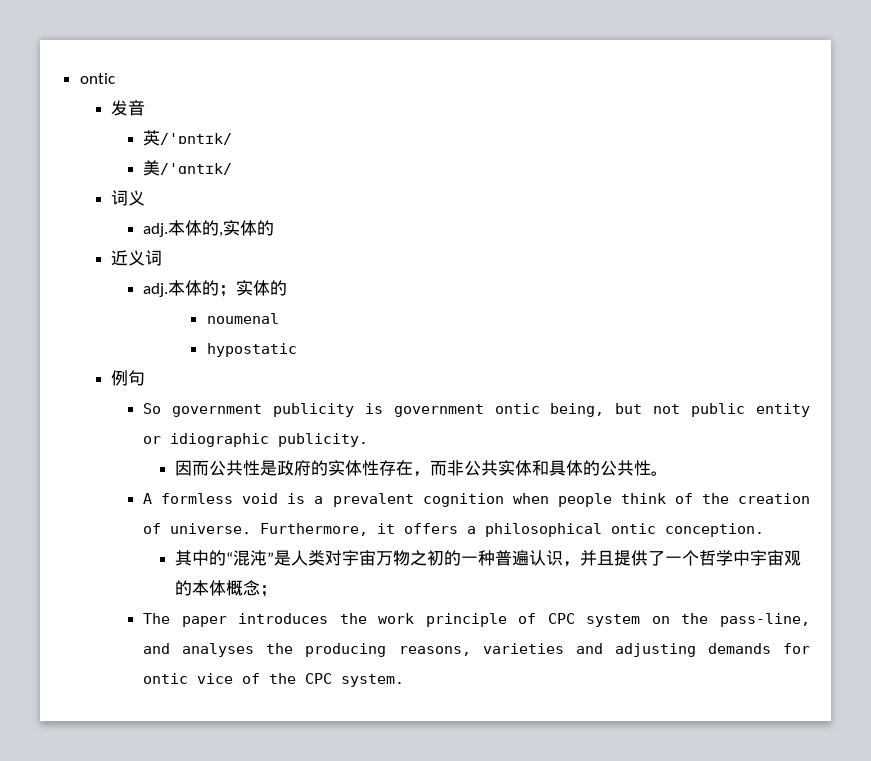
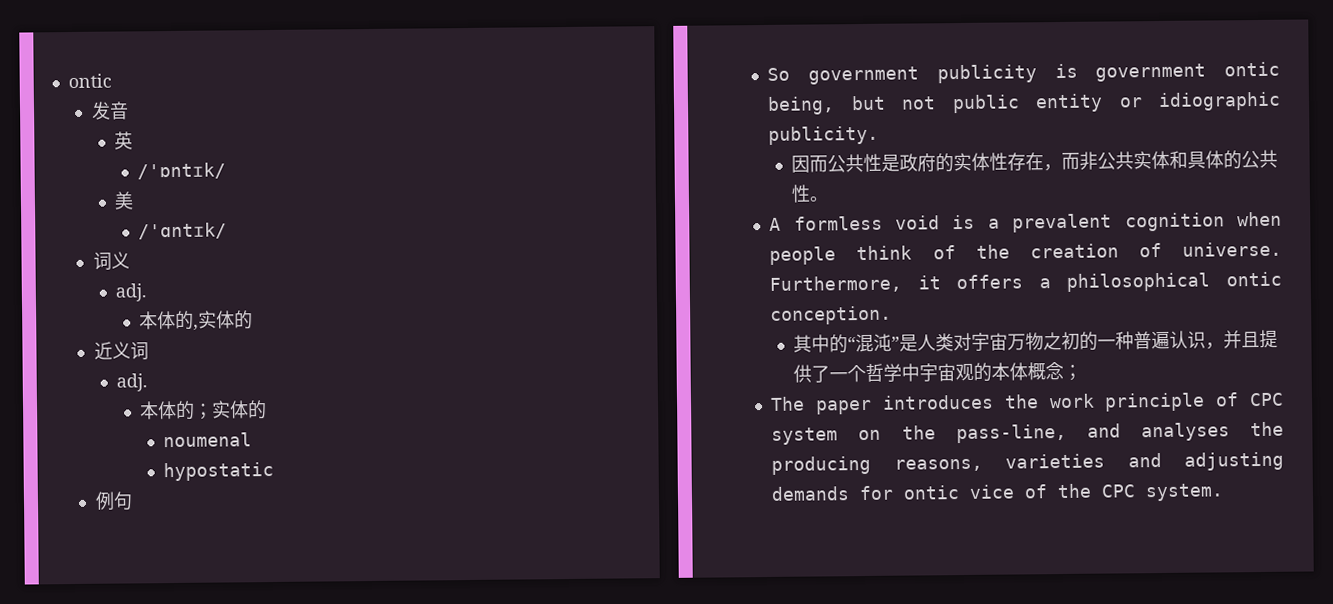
- 英/'ɒntɪk/
+ 英
+ /'ɒntɪk/
- 美/'ɑntɪk/
+ 美
+ /'ɑntɪk/
  词义
- adj.本体的,实体的
+ adj.
+ 本体的,实体的
  近义词
- adj.本体的；实体的
+ adj.
+ 本体的；实体的

